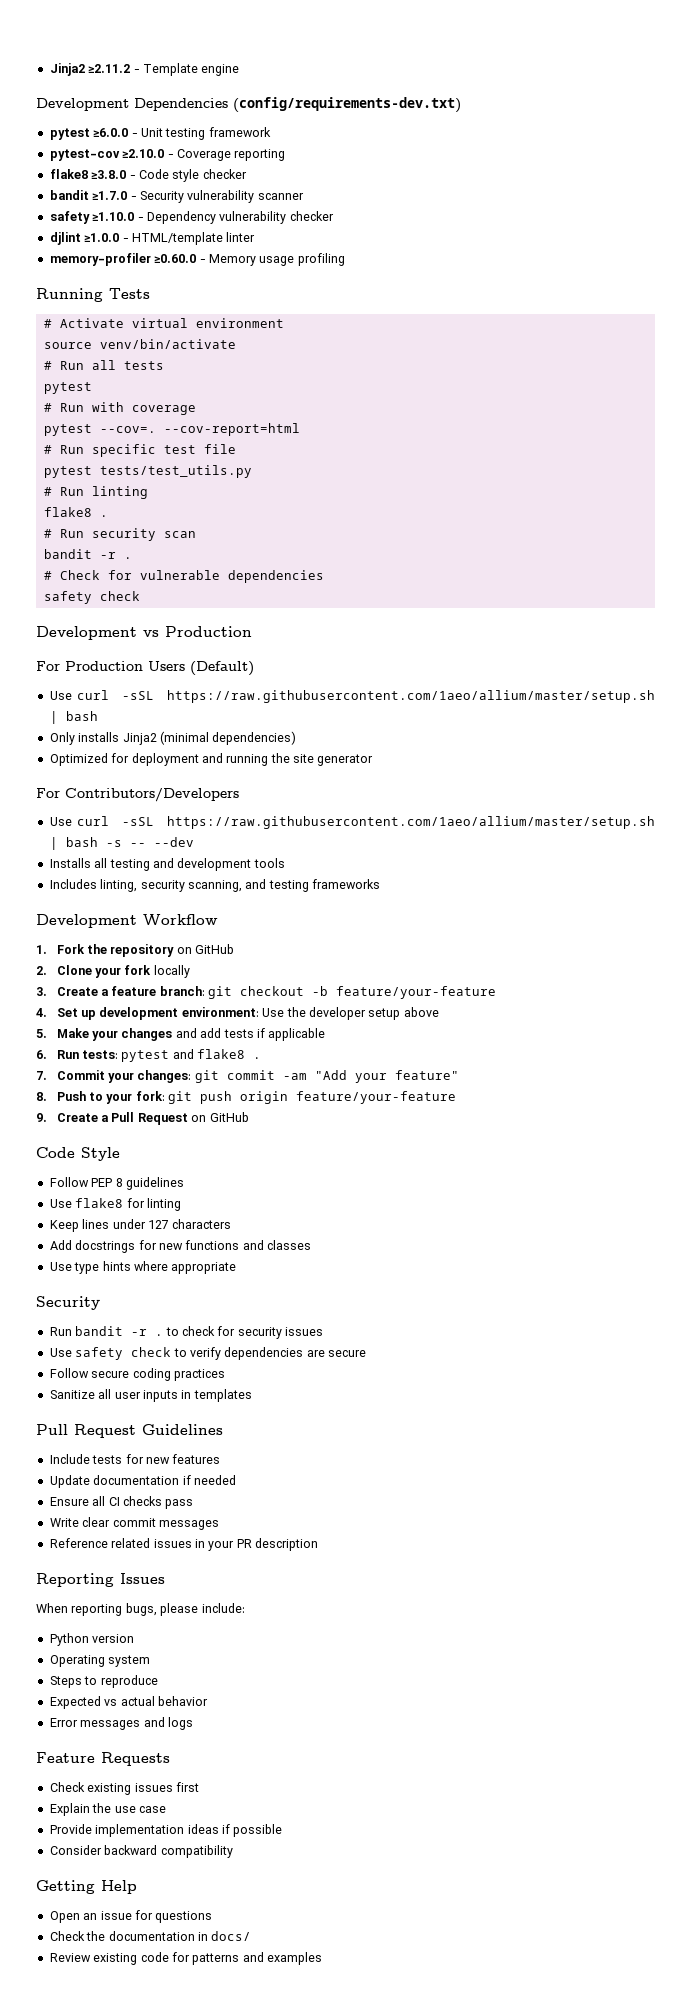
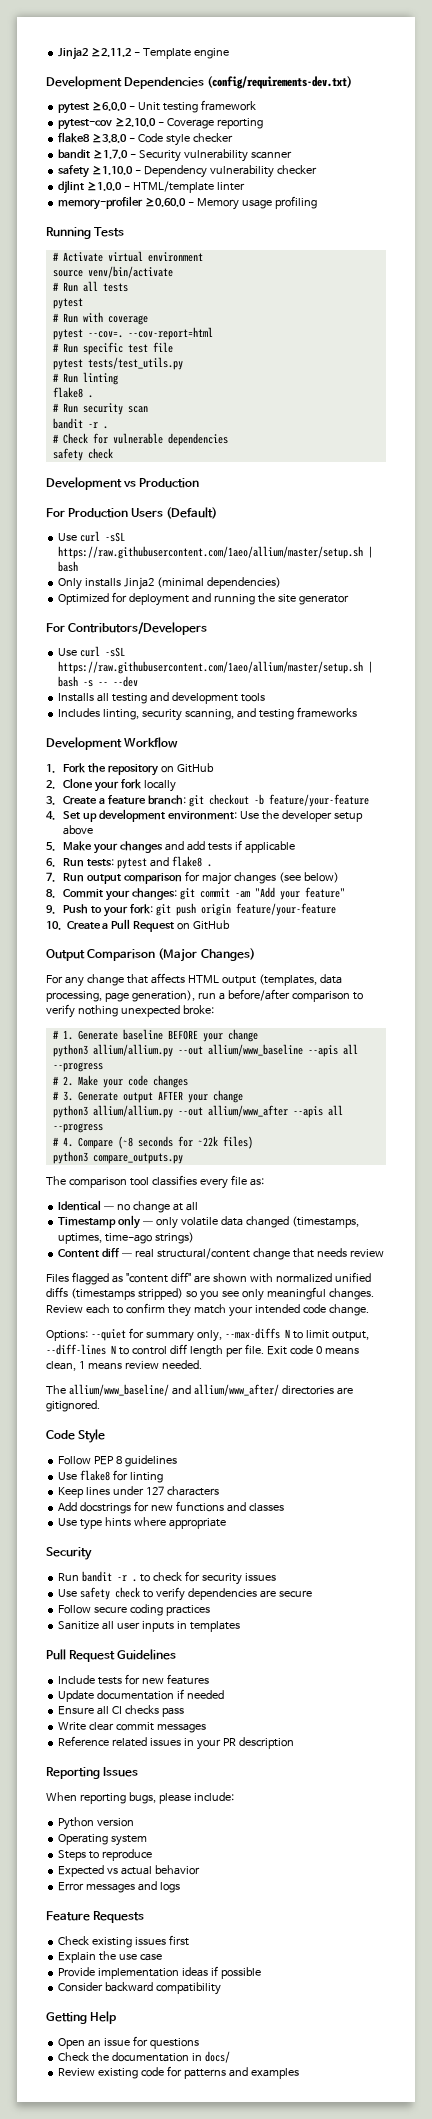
- 7. Commit your changes: git commit -am "Add your feature"
+ 7. Run output comparison for major changes (see below)
+ 8. Commit your changes: git commit -am "Add your feature"
- 8. Push to your fork: git push origin feature/your-feature
+ 9. Push to your fork: git push origin feature/your-feature
- 9. Create a Pull Request on GitHub
+ 10. Create a Pull Request on GitHub
+ Output Comparison (Major Changes)
+ For any change that affects HTML output (templates, data processing, page generation), run a before/after comparison to verify nothing unexpected broke:
+ # 1. Generate baseline BEFORE your change
+ python3 allium/allium.py --out allium/www_baseline --apis all --progress
+ # 2. Make your code changes
+ # 3. Generate output AFTER your change
+ python3 allium/allium.py --out allium/www_after --apis all --progress
+ # 4. Compare (~8 seconds for ~22k files)
+ python3 compare_outputs.py
+ The comparison tool classifies every file as:
+ Identical — no change at all
+ Timestamp only — only volatile data changed (timestamps, uptimes, time-ago strings)
+ Content diff — real structural/content change that needs review
+ Files flagged as "content diff" are shown with normalized unified diffs (timestamps stripped) so you see only meaningful changes. Review each to confirm they match your intended code change.
+ Options: --quiet for summary only, --max-diffs N to limit output, --diff-lines N to control diff length per file. Exit code 0 means clean, 1 means review needed.
+ The allium/www_baseline/ and allium/www_after/ directories are gitignored.

